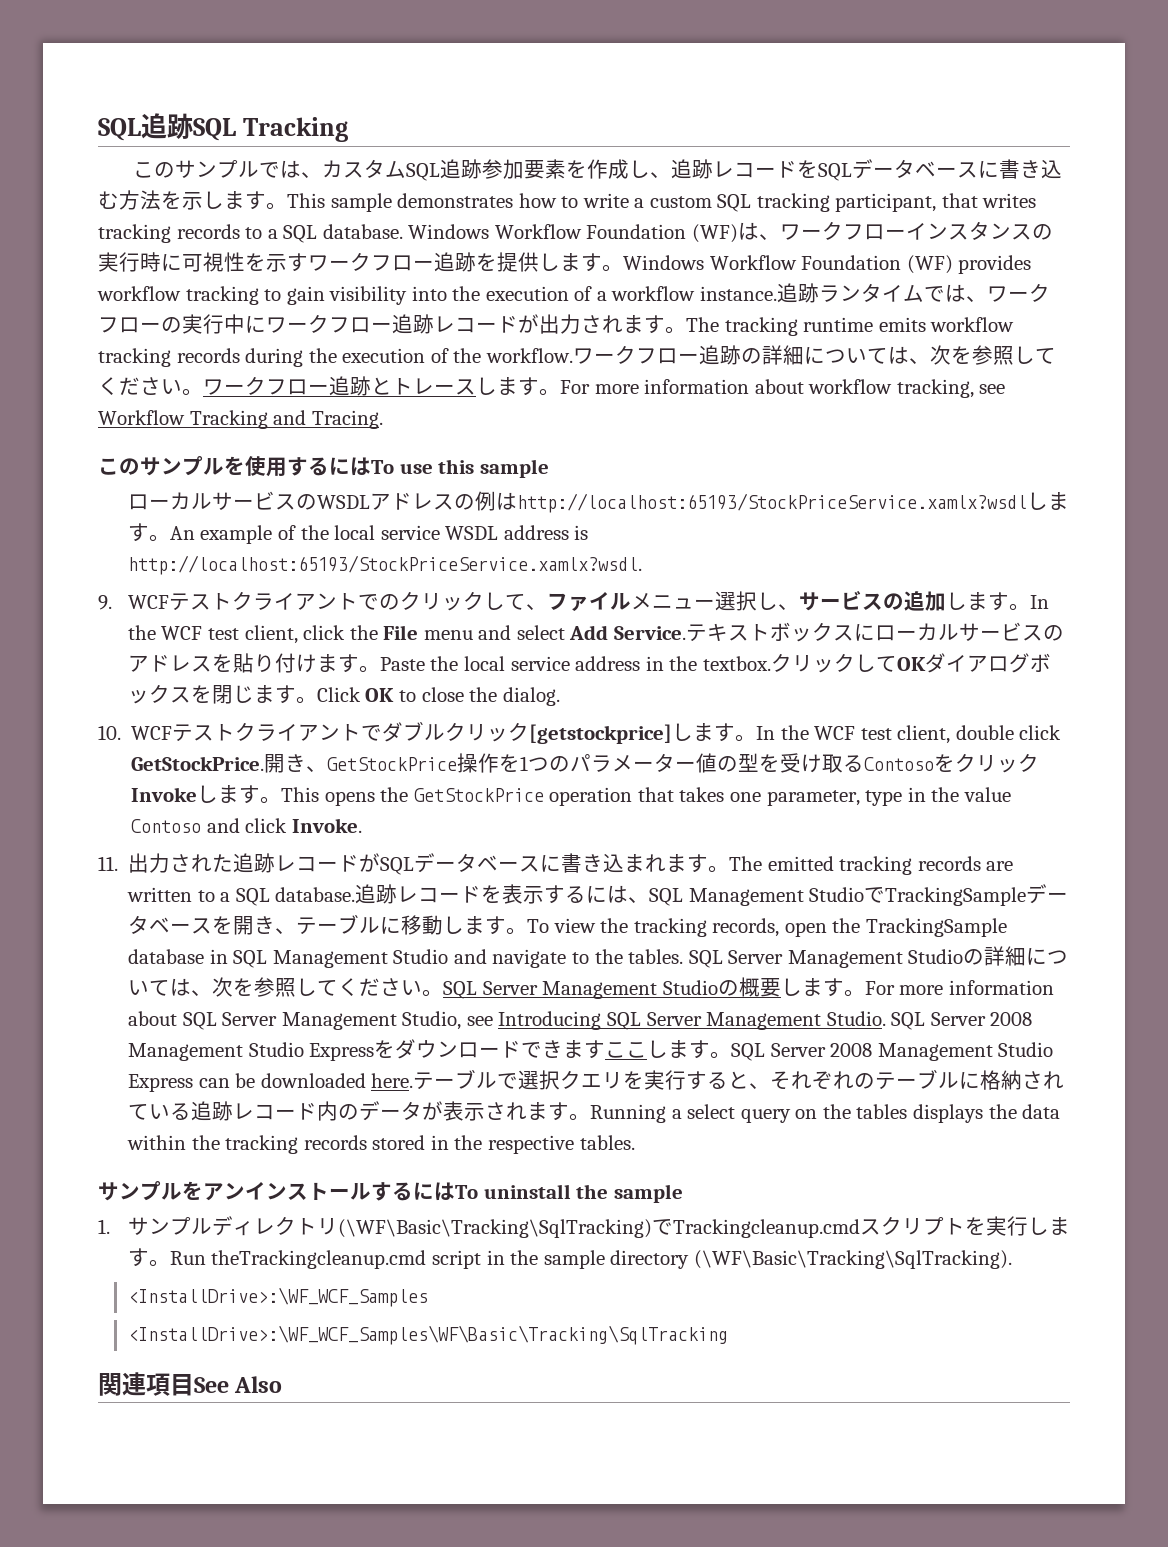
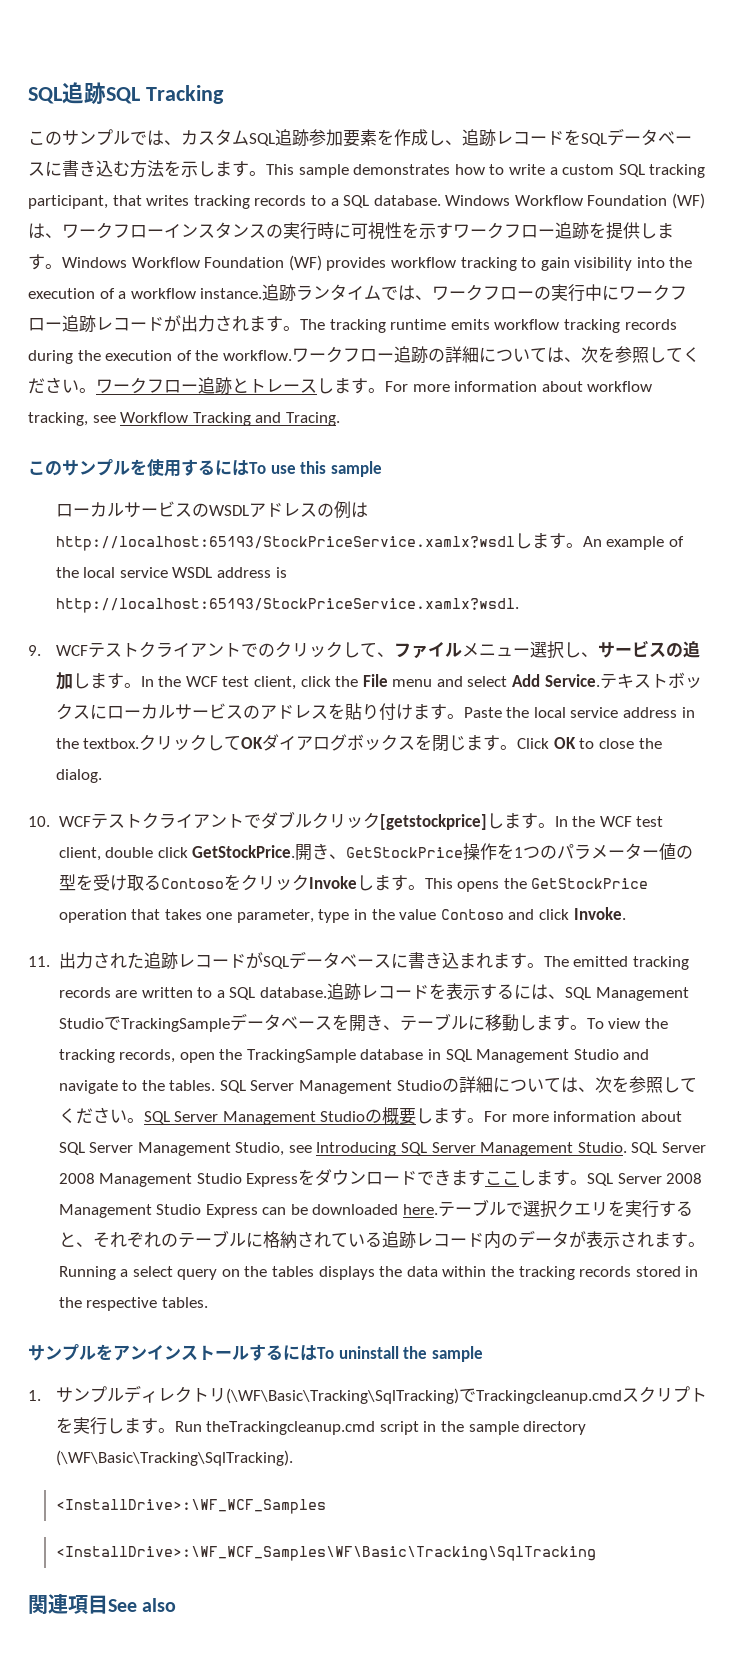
- 関連項目See Also
+ 関連項目See also

